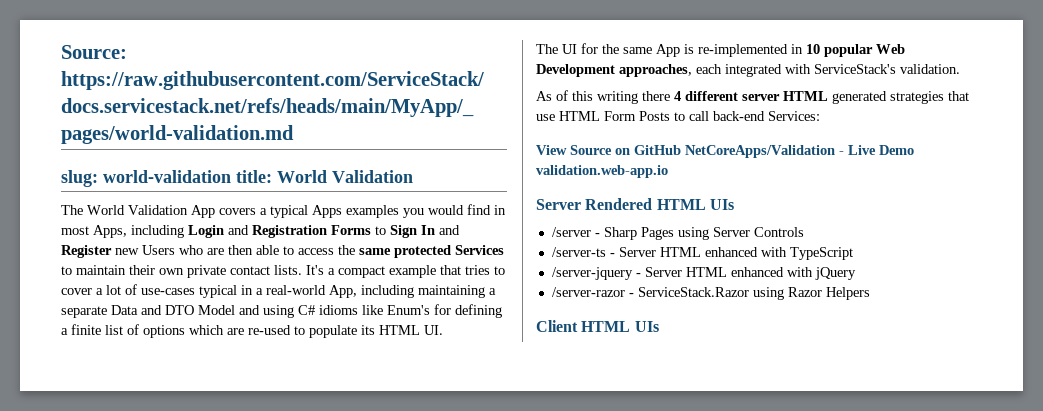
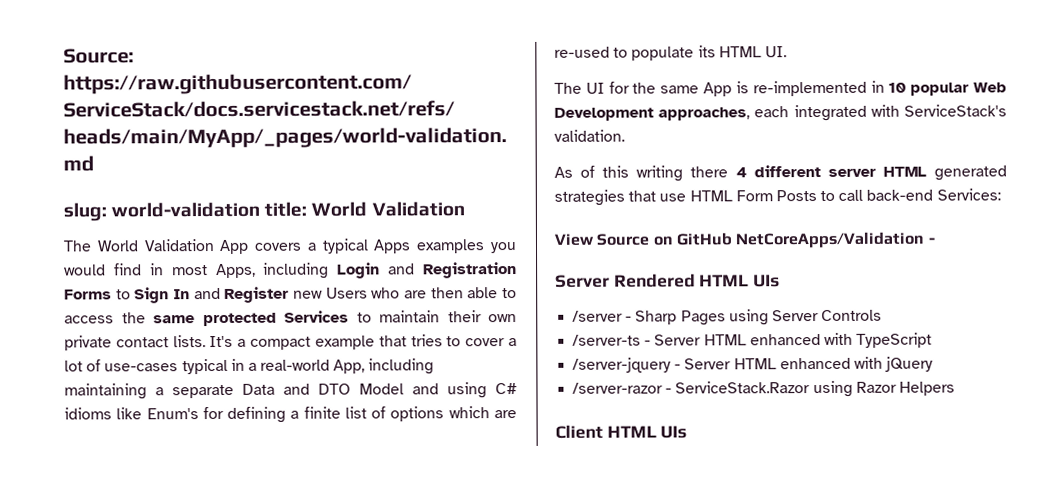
- View Source on GitHub NetCoreApps/Validation - Live Demo validation.web-app.io
+ View Source on GitHub NetCoreApps/Validation -

